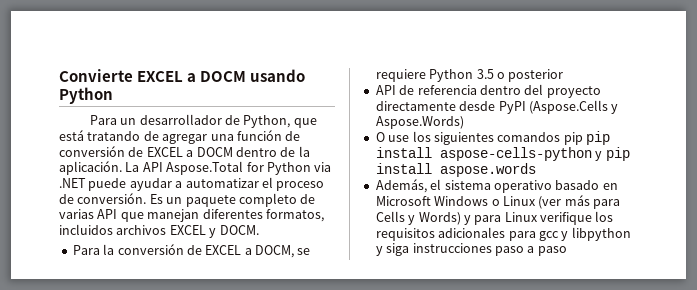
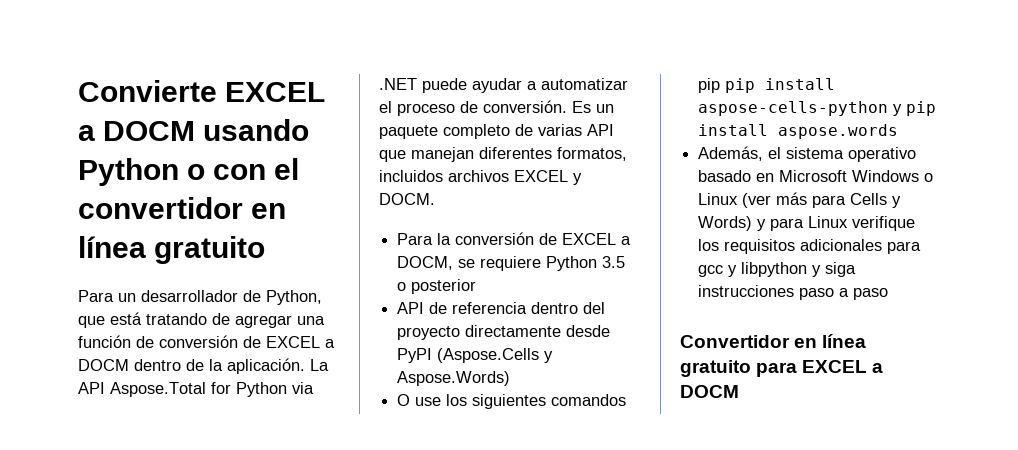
- Convierte EXCEL a DOCM usando Python
+ Convierte EXCEL a DOCM usando Python o con el convertidor en línea gratuito
+ Convertidor en línea gratuito para EXCEL a DOCM

